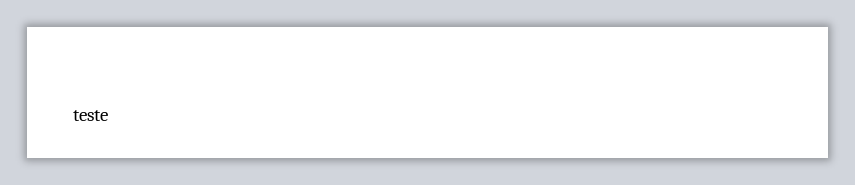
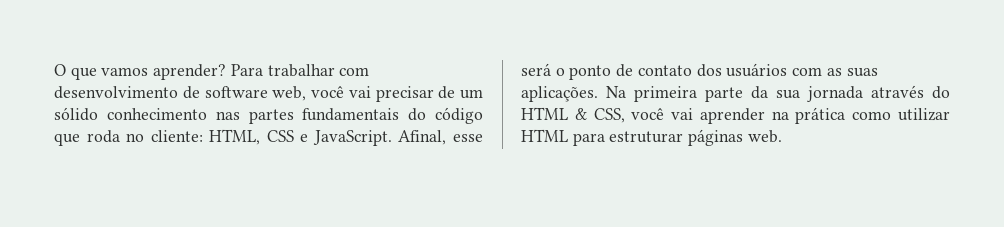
- teste
+ O que vamos aprender? Para trabalhar com desenvolvimento de software web, você vai precisar de um sólido conhecimento nas partes fundamentais do código que roda no cliente: HTML, CSS e JavaScript. Afinal, esse será o ponto de contato dos usuários com as suas aplicações. Na primeira parte da sua jornada através do HTML & CSS, você vai aprender na prática como utilizar HTML para estruturar páginas web.

